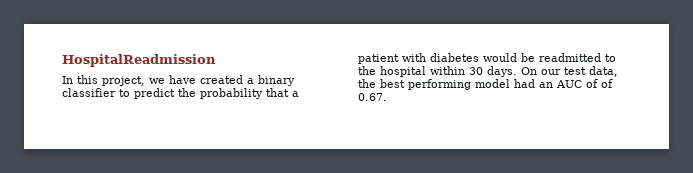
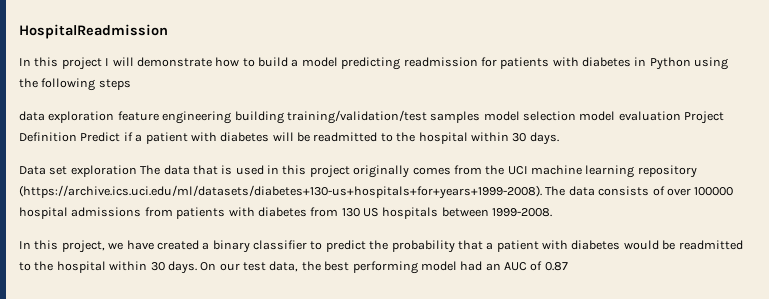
+ In this project I will demonstrate how to build a model predicting readmission for patients with diabetes in Python using the following steps
+ data exploration feature engineering building training/validation/test samples model selection model evaluation Project Definition Predict if a patient with diabetes will be readmitted to the hospital within 30 days.
+ Data set exploration The data that is used in this project originally comes from the UCI machine learning repository (https://archive.ics.uci.edu/ml/datasets/diabetes+130-us+hospitals+for+years+1999-2008). The data consists of over 100000 hospital admissions from patients with diabetes from 130 US hospitals between 1999-2008.
- On our test data, the best performing model had an AUC of of 0.67.
+ On our test data, the best performing model had an AUC of 0.87

